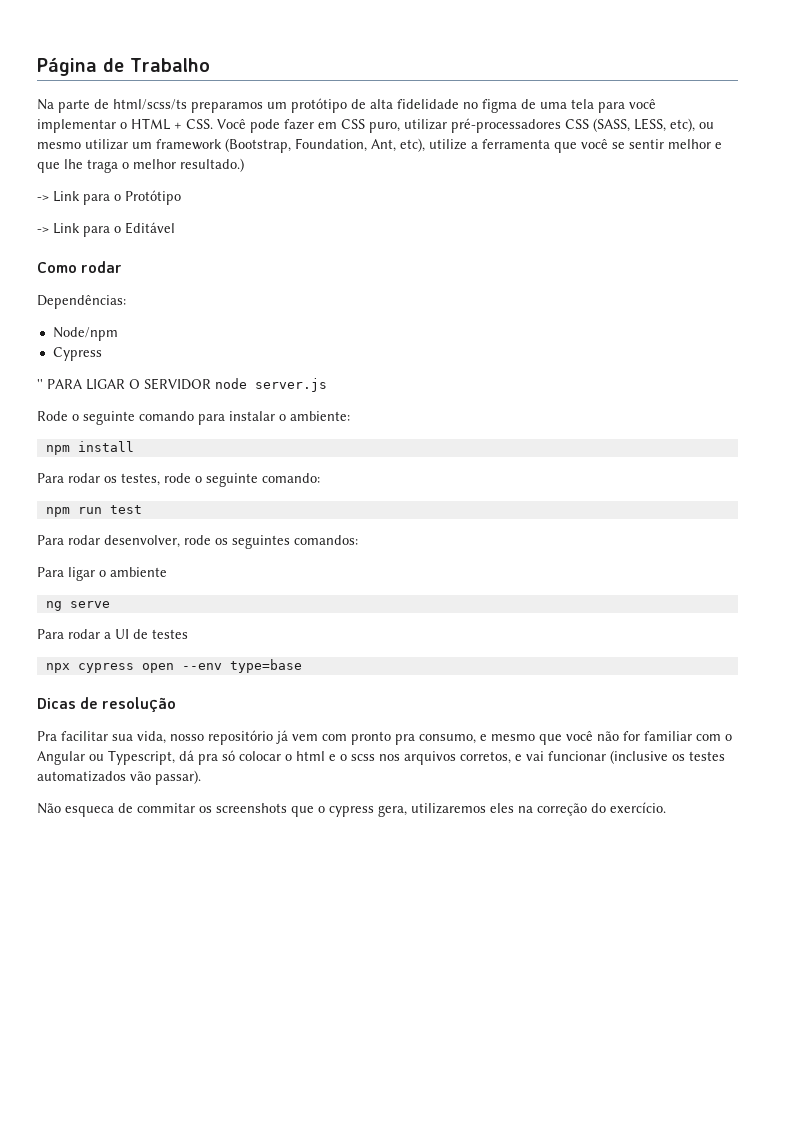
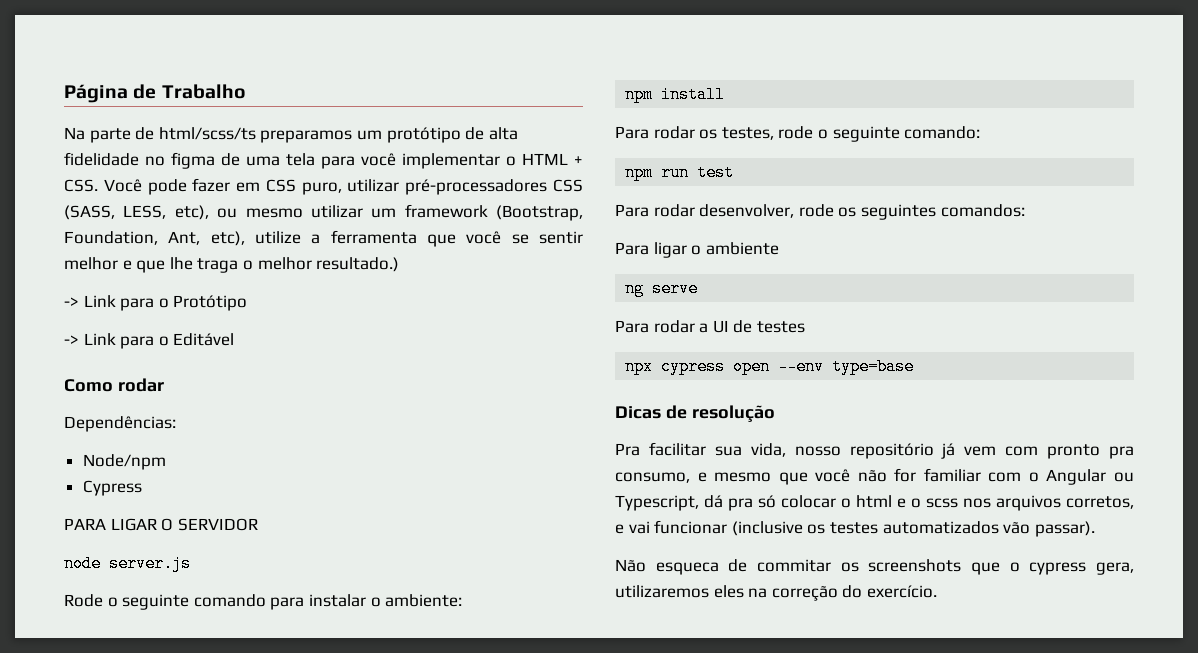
- '' PARA LIGAR O SERVIDOR node server.js
+ PARA LIGAR O SERVIDOR
+ node server.js

